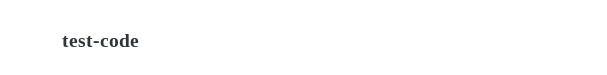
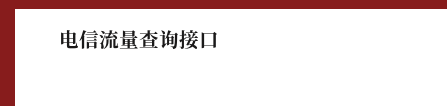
- test-code
+ 电信流量查询接口

